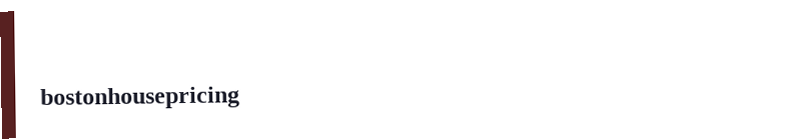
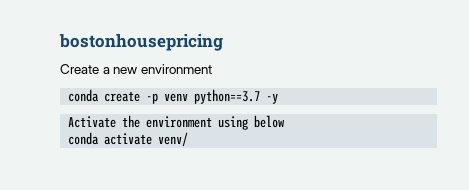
+ Create a new environment
+ conda create -p venv python==3.7 -y
+ Activate the environment using below
+ conda activate venv/

